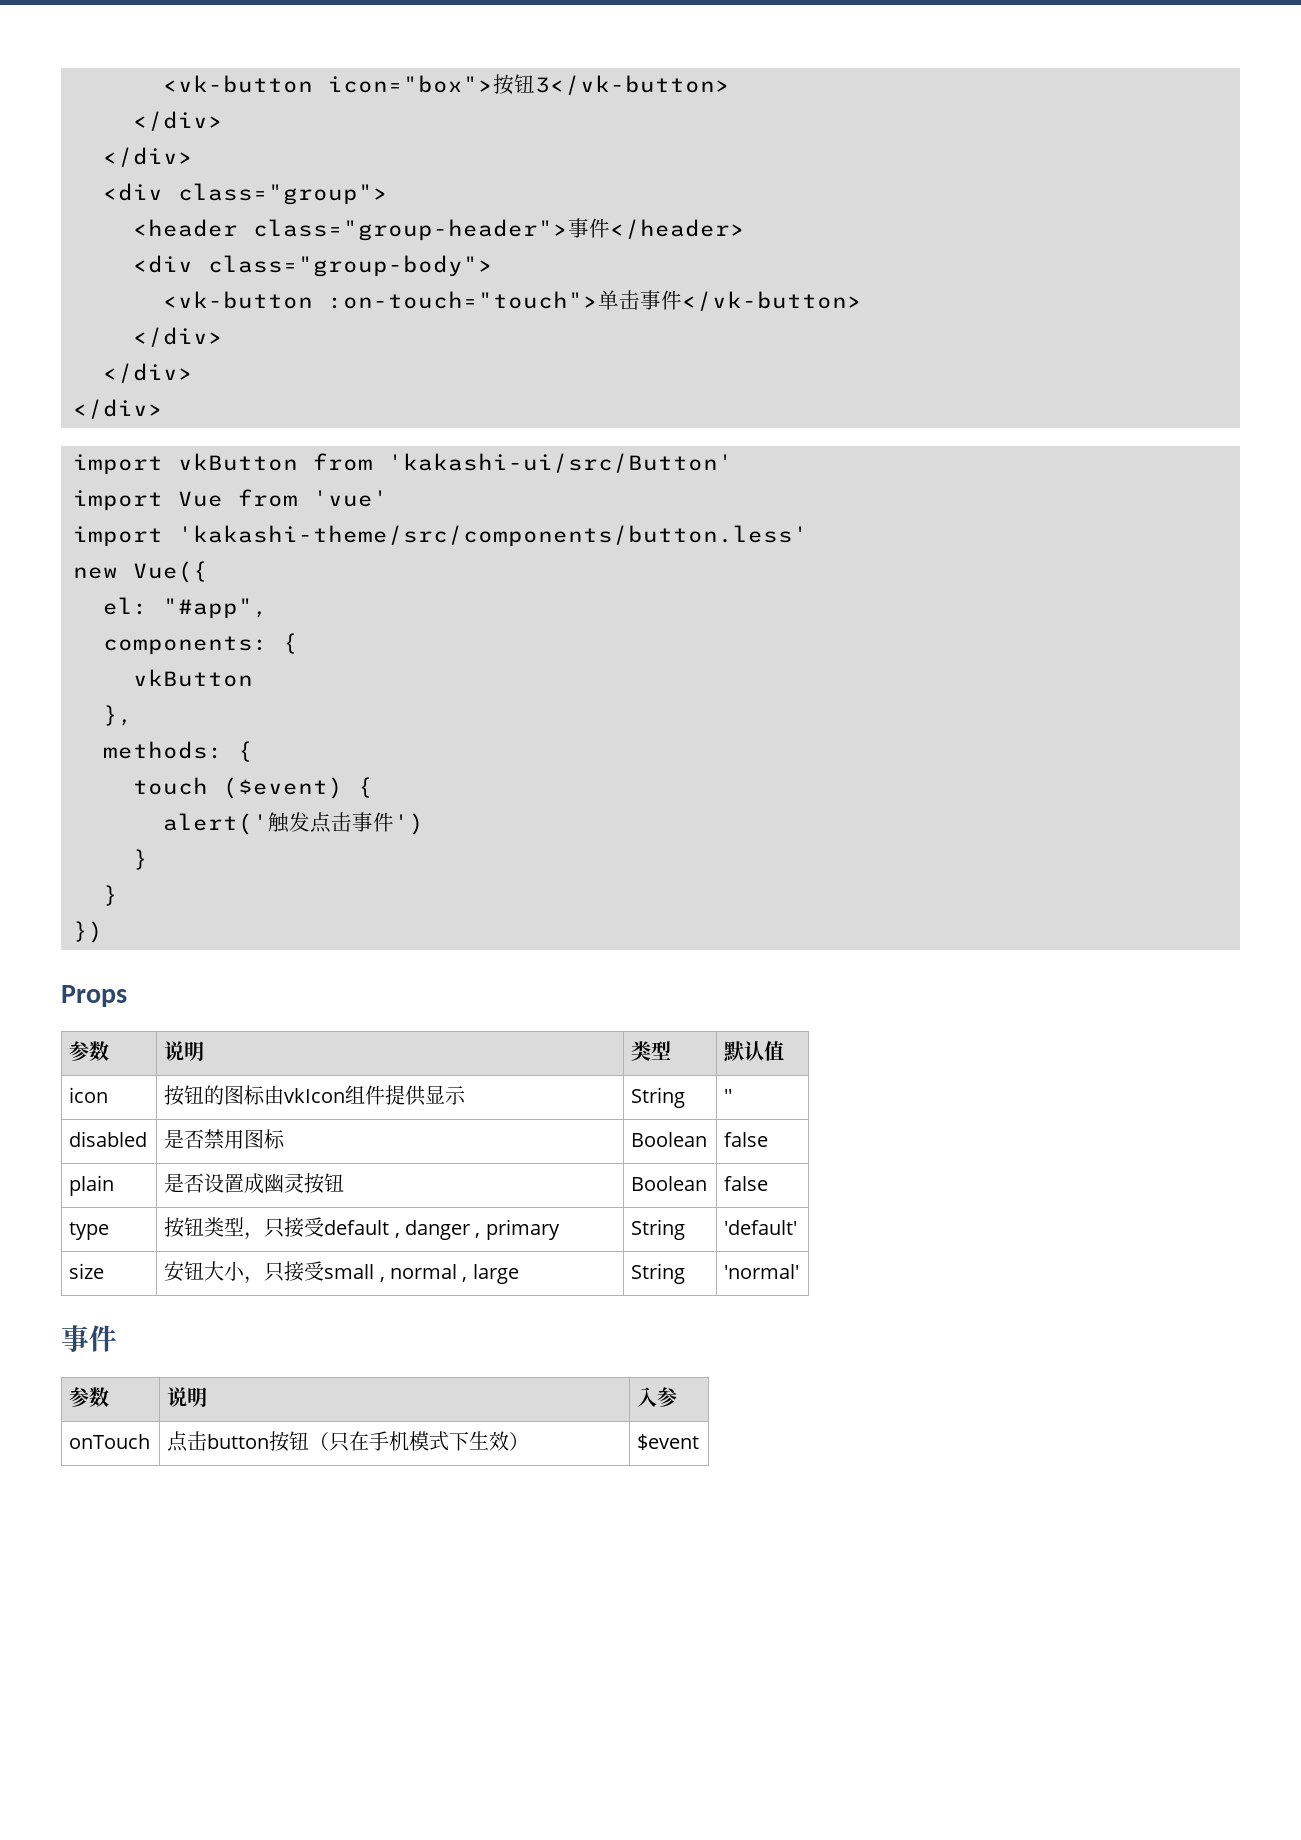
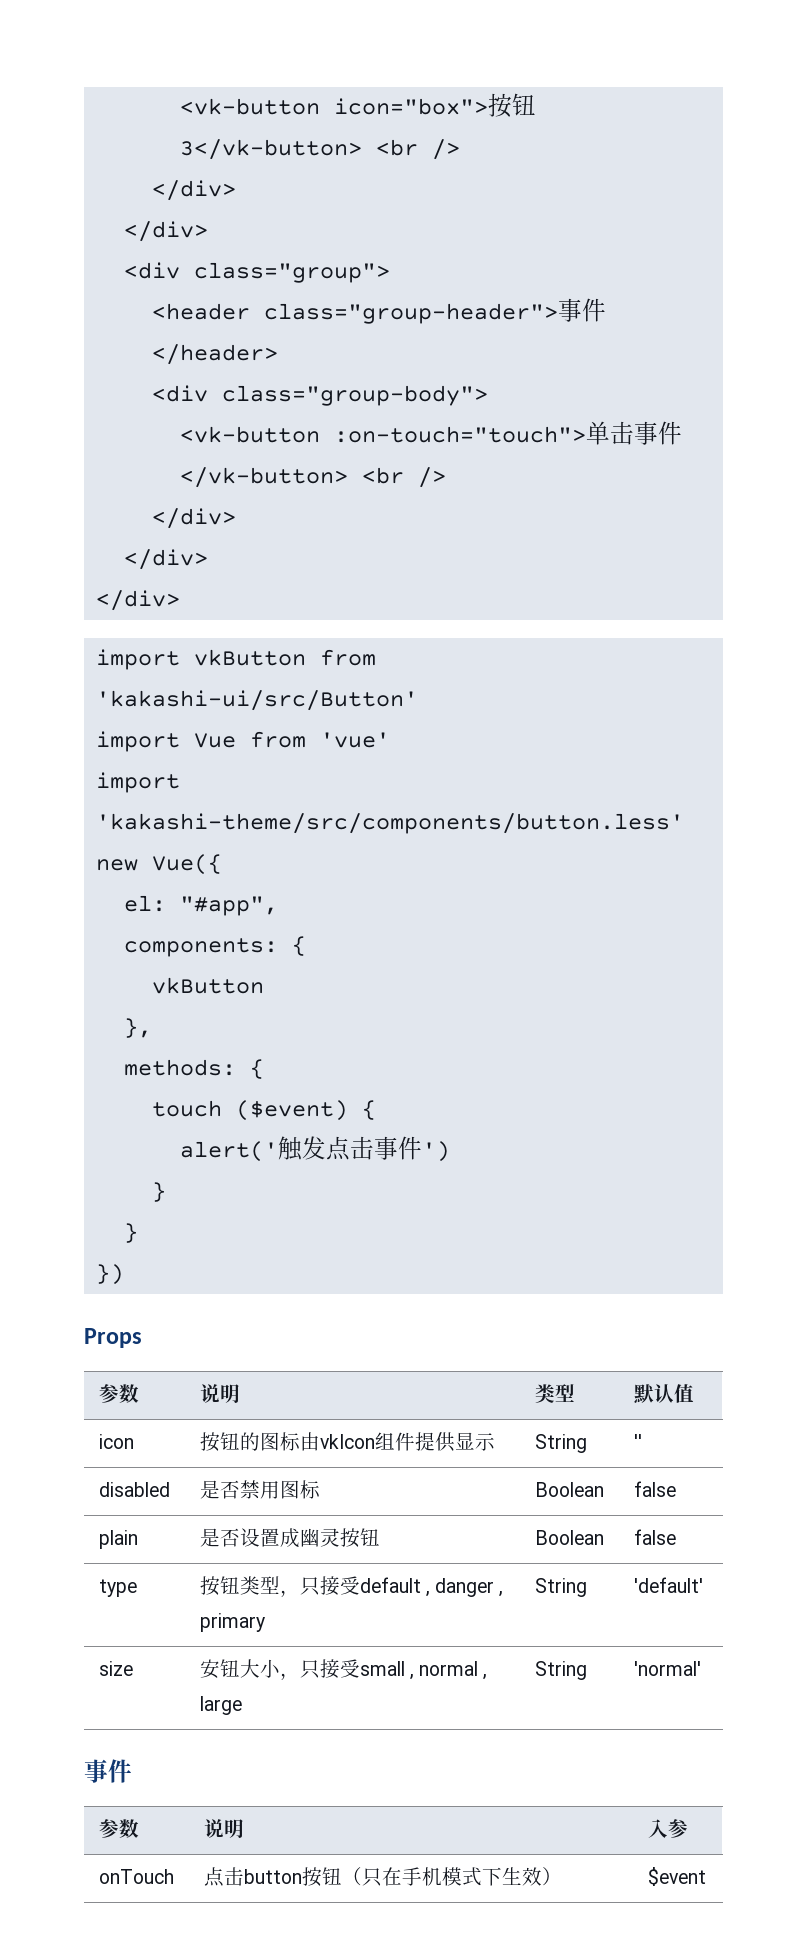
- <vk-button icon="box">按钮3</vk-button>
+ <vk-button icon="box">按钮3</vk-button> <br />
- <vk-button :on-touch="touch">单击事件</vk-button>
+ <vk-button :on-touch="touch">单击事件</vk-button> <br />

